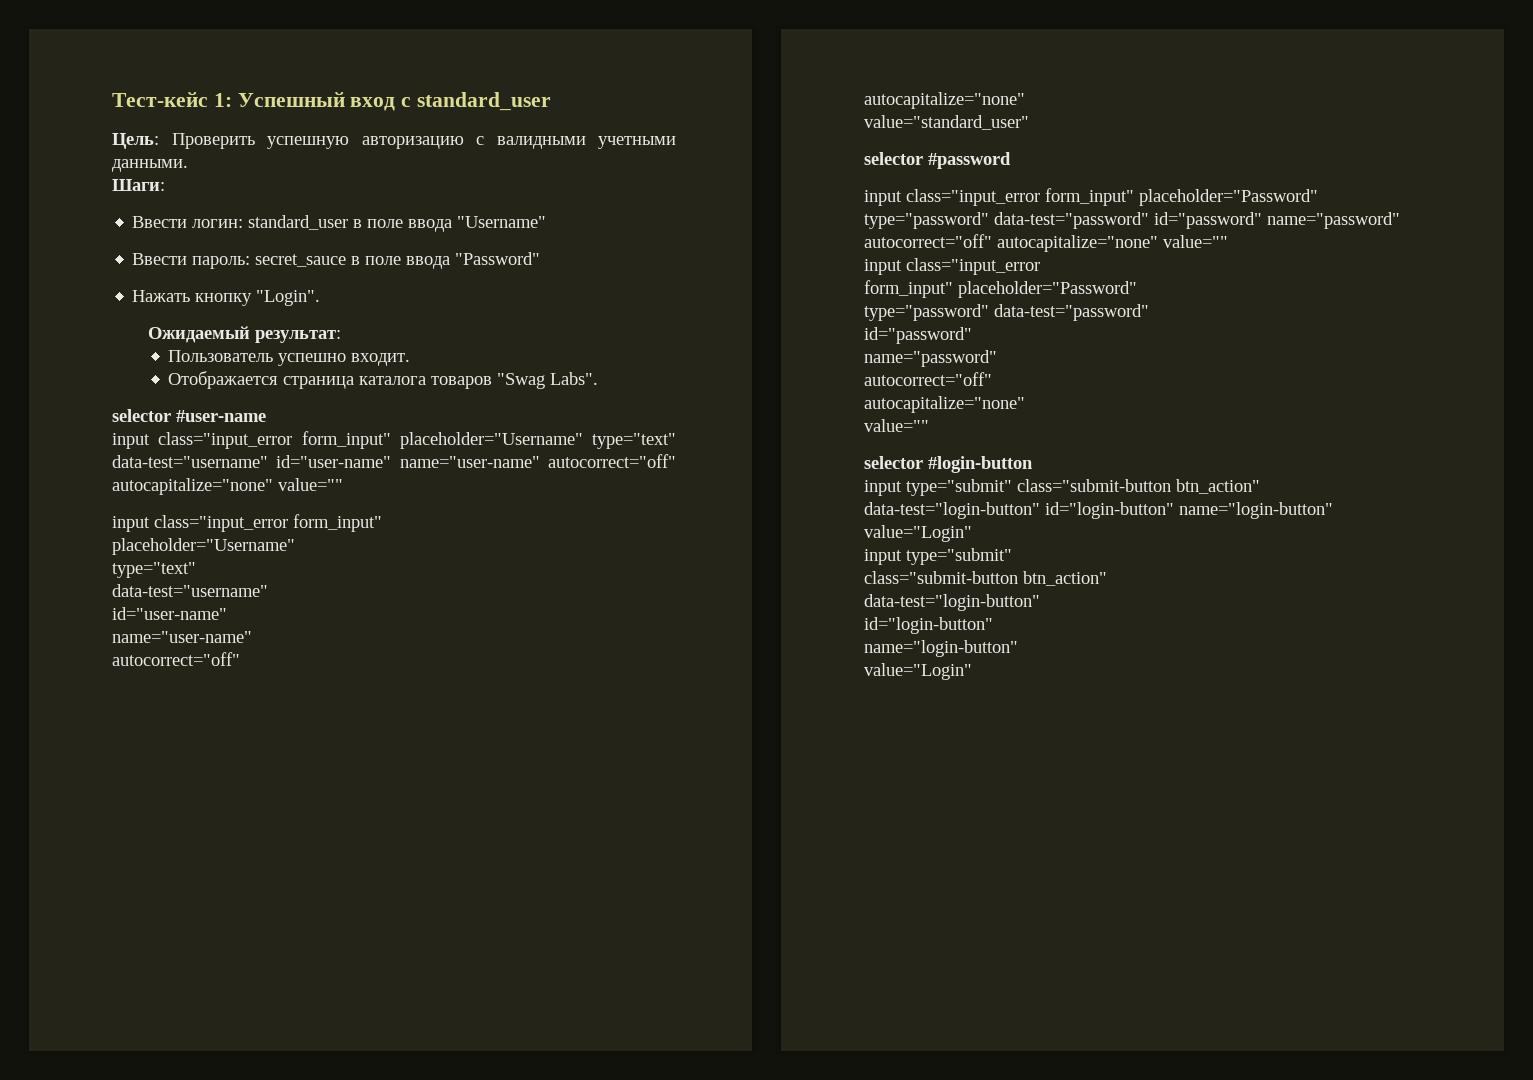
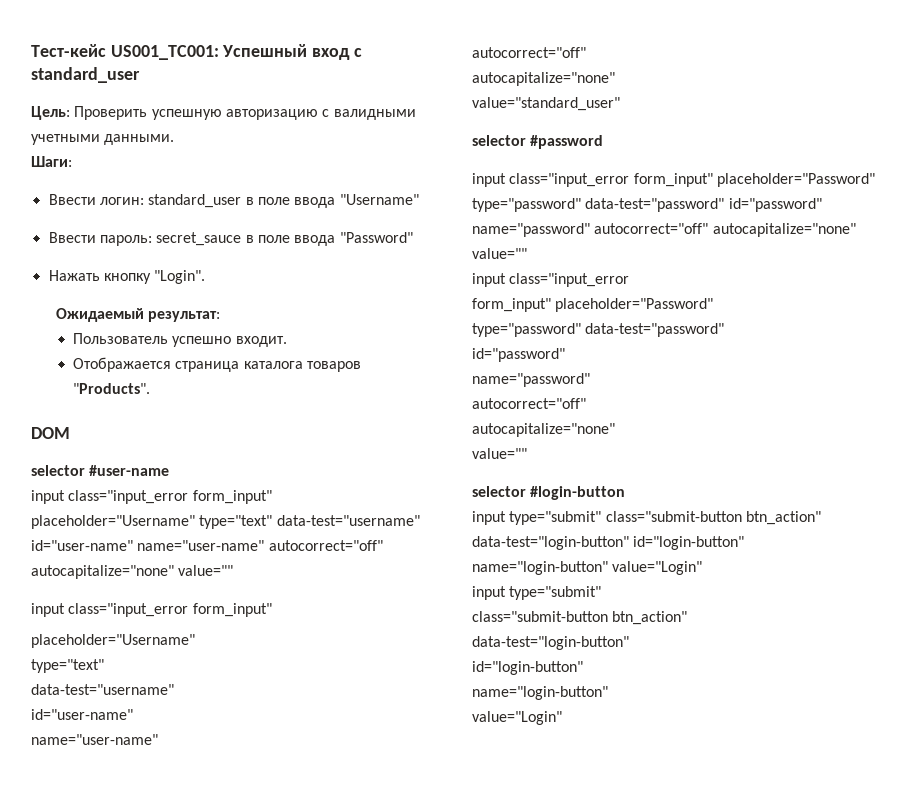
- Тест-кейс 1: Успешный вход с standard_user
+ Тест-кейс US001_TC001: Успешный вход с standard_user
- Отображается страница каталога товаров "Swag Labs".
+ Отображается страница каталога товаров "Products".
+ DOM

